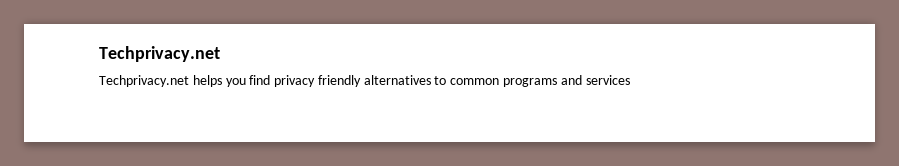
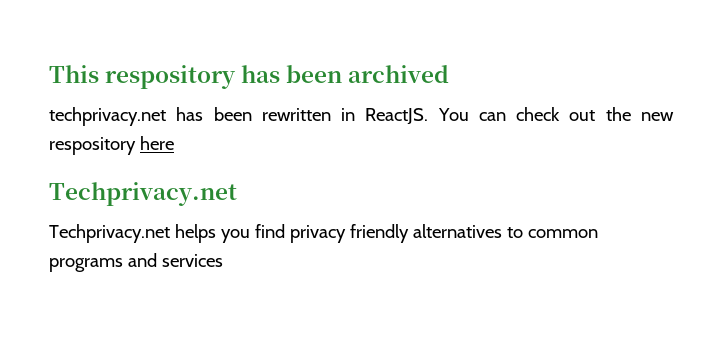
+ This respository has been archived
+ techprivacy.net has been rewritten in ReactJS. You can check out the new respository here

